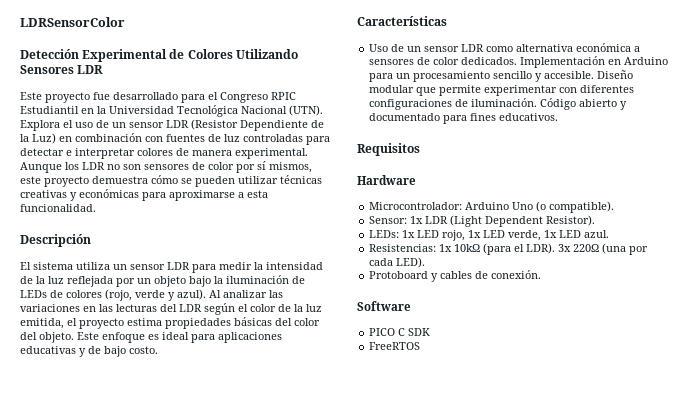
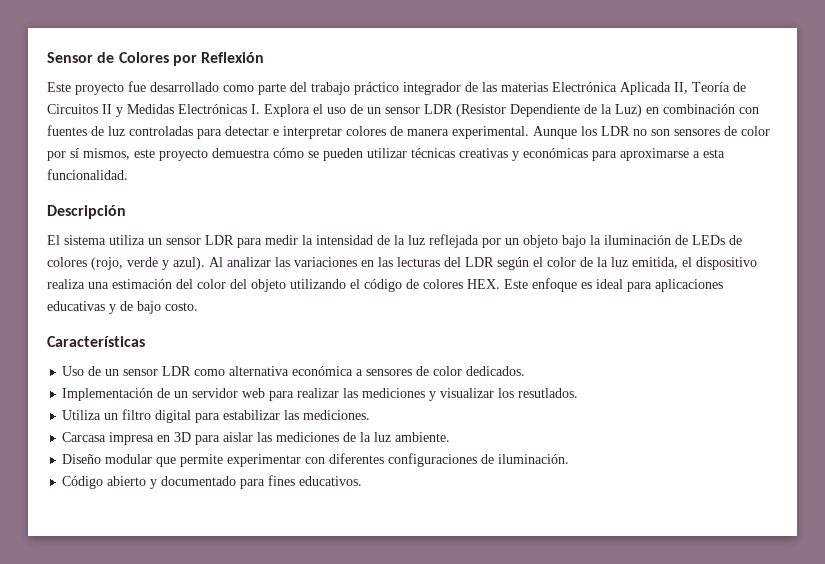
- LDRSensorColor
- Detección Experimental de Colores Utilizando Sensores LDR
- Este proyecto fue desarrollado para el Congreso RPIC Estudiantil en la Universidad Tecnológica Nacional (UTN). Explora el uso de un sensor LDR (Resistor Dependiente de la Luz) en combinación con fuentes de luz controladas para detectar e interpretar colores de manera experimental.
+ Sensor de Colores por Reflexión
+ Este proyecto fue desarrollado como parte del trabajo práctico integrador de las materias Electrónica Aplicada II, Teoría de Circuitos II y Medidas Electrónicas I. Explora el uso de un sensor LDR (Resistor Dependiente de la Luz) en combinación con fuentes de luz controladas para detectar e interpretar colores de manera experimental.
- Al analizar las variaciones en las lecturas del LDR según el color de la luz emitida, el proyecto estima propiedades básicas del color del objeto. Este enfoque es ideal para aplicaciones educativas y de bajo costo.
+ Al analizar las variaciones en las lecturas del LDR según el color de la luz emitida, el dispositivo realiza una estimación del color del objeto utilizando el código de colores HEX. Este enfoque es ideal para aplicaciones educativas y de bajo costo.
- Uso de un sensor LDR como alternativa económica a sensores de color dedicados. Implementación en Arduino para un procesamiento sencillo y accesible. Diseño modular que permite experimentar con diferentes configuraciones de iluminación. Código abierto y documentado para fines educativos.
+ Uso de un sensor LDR como alternativa económica a sensores de color dedicados.
+ Implementación de un servidor web para realizar las mediciones y visualizar los resutlados.
+ Utiliza un filtro digital para estabilizar las mediciones.
+ Carcasa impresa en 3D para aislar las mediciones de la luz ambiente.
+ Diseño modular que permite experimentar con diferentes configuraciones de iluminación.
+ Código abierto y documentado para fines educativos.
- Requisitos
- Hardware
- Microcontrolador: Arduino Uno (o compatible).
- Sensor: 1x LDR (Light Dependent Resistor).
- LEDs: 1x LED rojo, 1x LED verde, 1x LED azul.
- Resistencias: 1x 10kΩ (para el LDR). 3x 220Ω (una por cada LED).
- Protoboard y cables de conexión.
- Software
- PICO C SDK
- FreeRTOS

